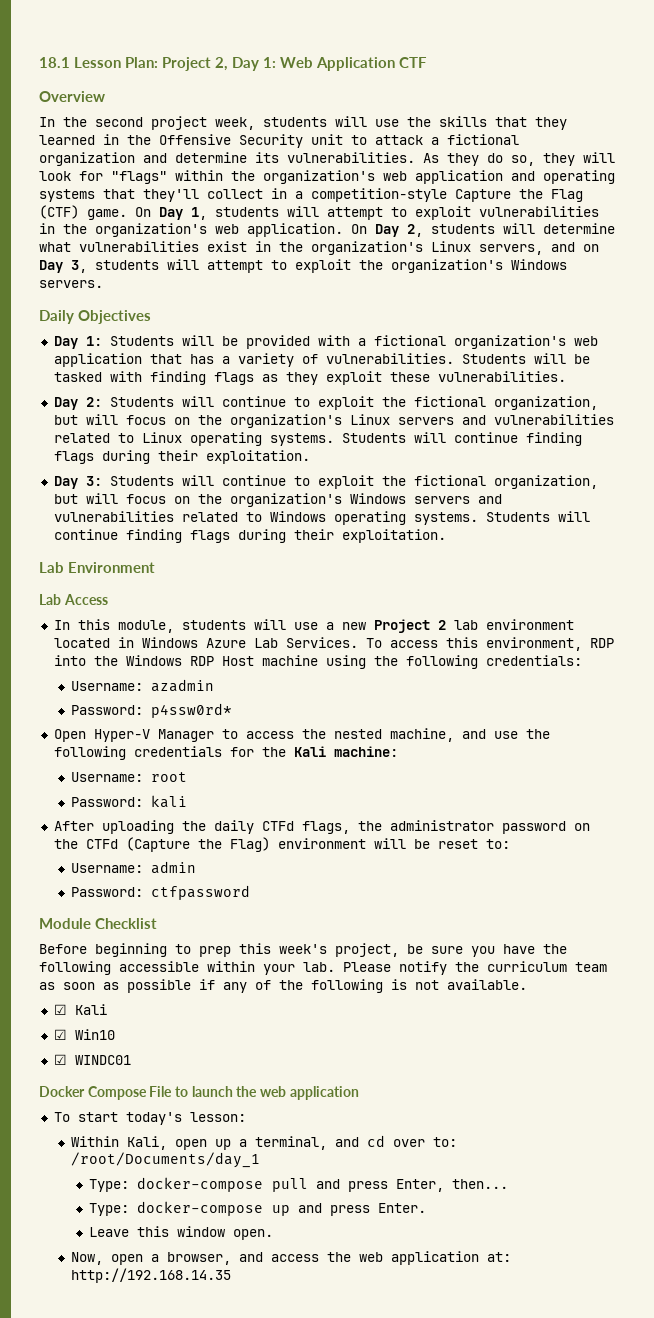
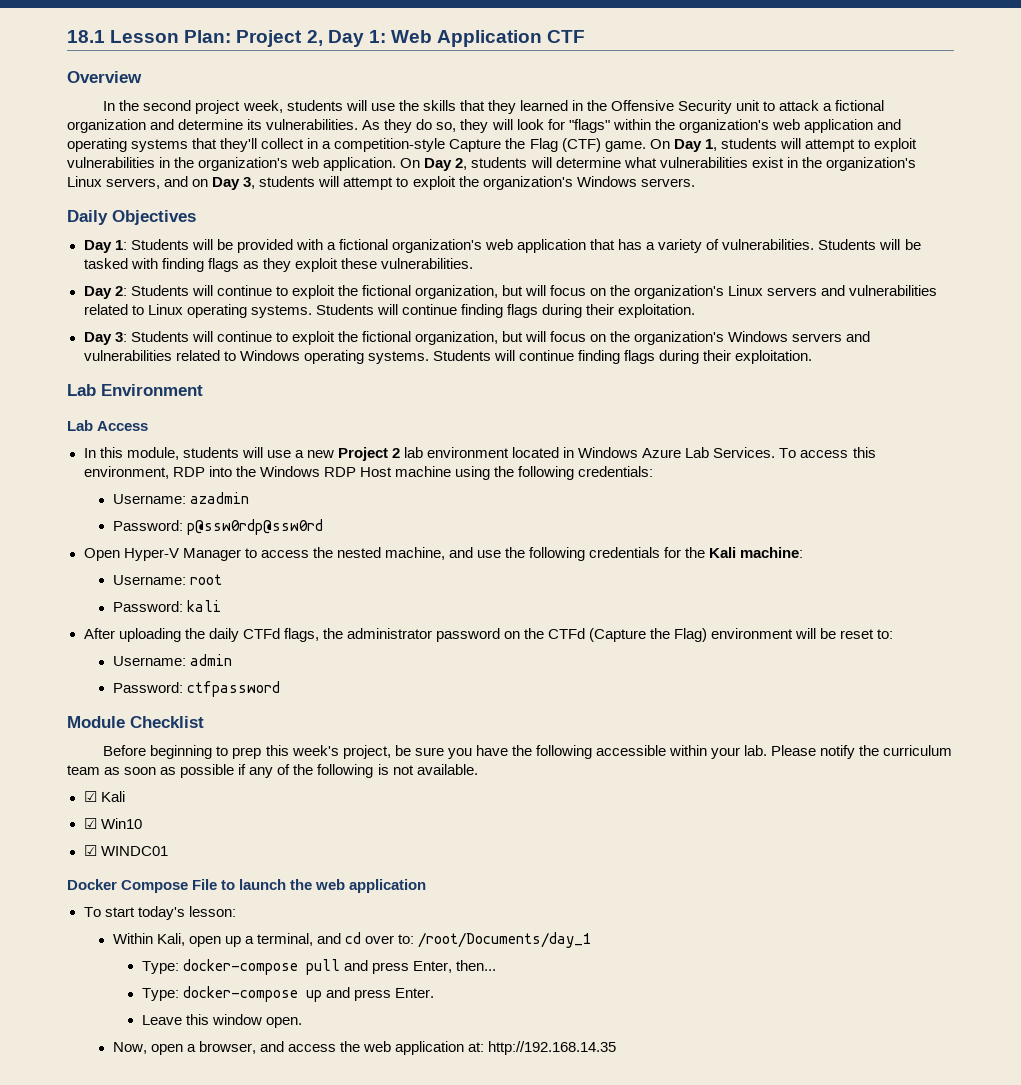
- Password: p4ssw0rd*
+ Password: p@ssw0rdp@ssw0rd

